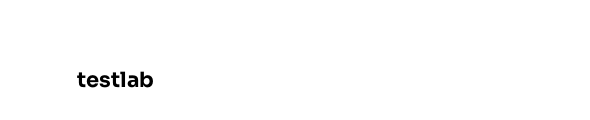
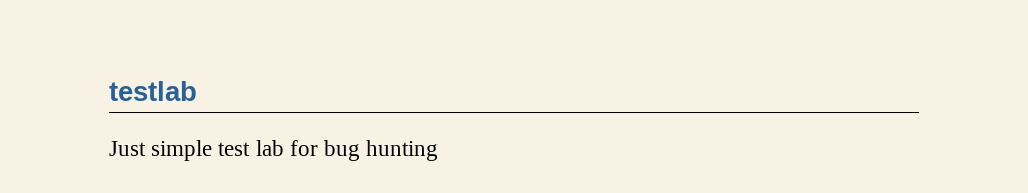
+ Just simple test lab for bug hunting

